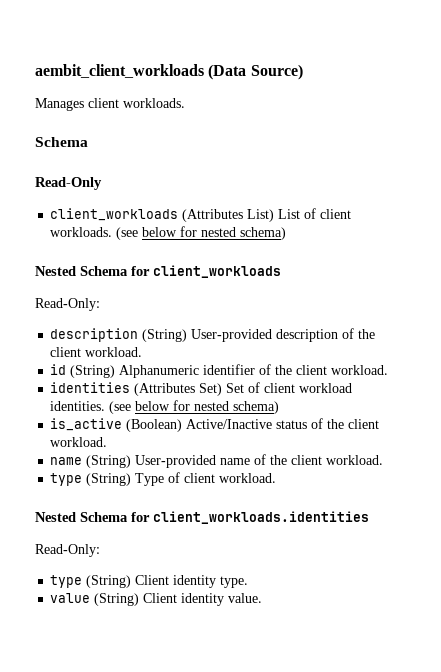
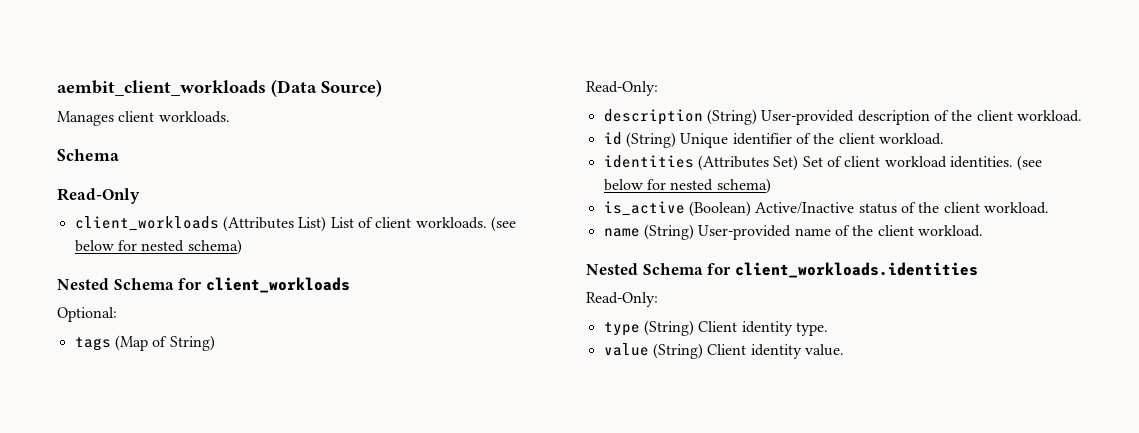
+ Optional:
+ tags (Map of String)
- id (String) Alphanumeric identifier of the client workload.
+ id (String) Unique identifier of the client workload.
- type (String) Type of client workload.

